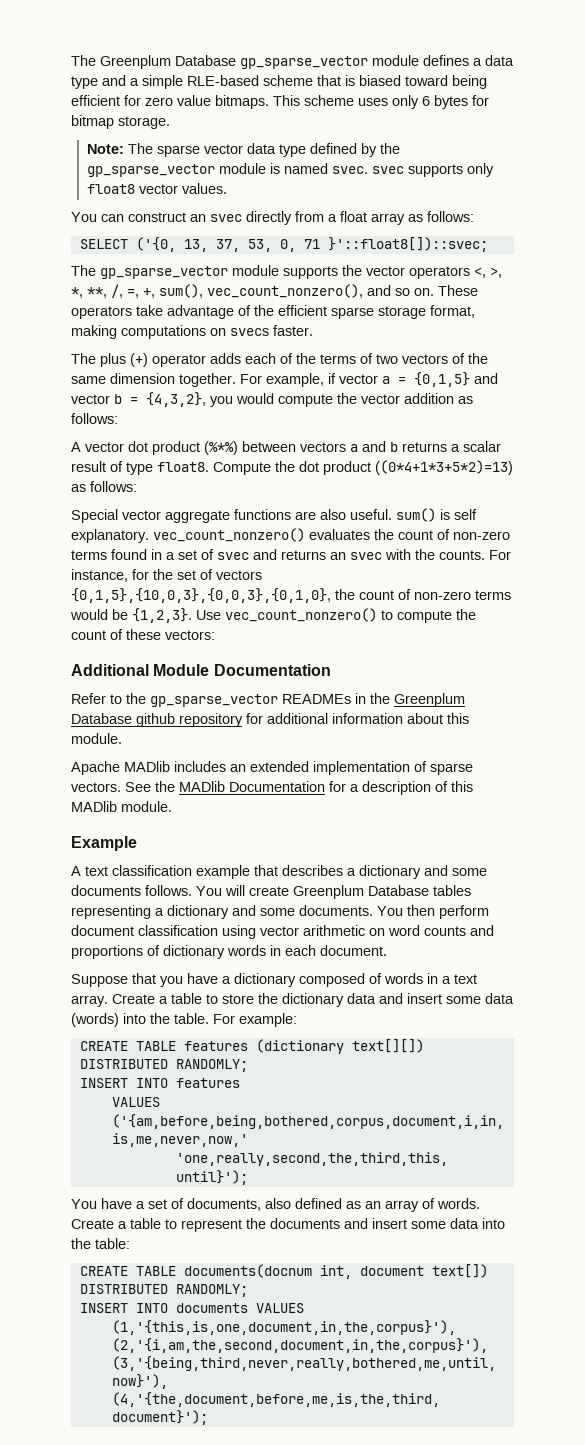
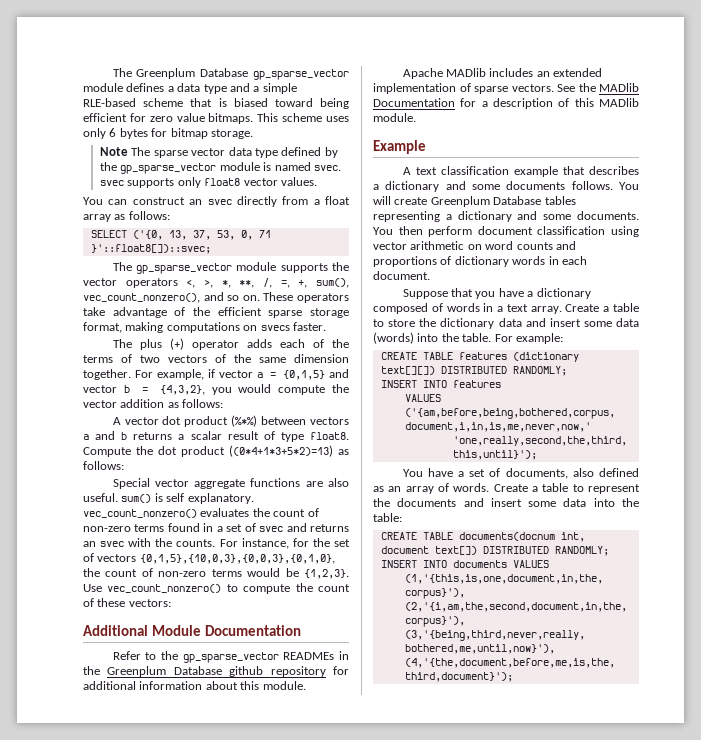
- Note: The sparse vector data type defined by the gp_sparse_vector module is named svec. svec supports only float8 vector values.
+ Note The sparse vector data type defined by the gp_sparse_vector module is named svec. svec supports only float8 vector values.

